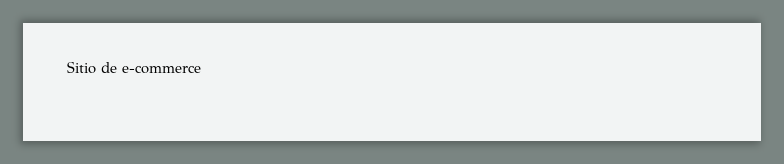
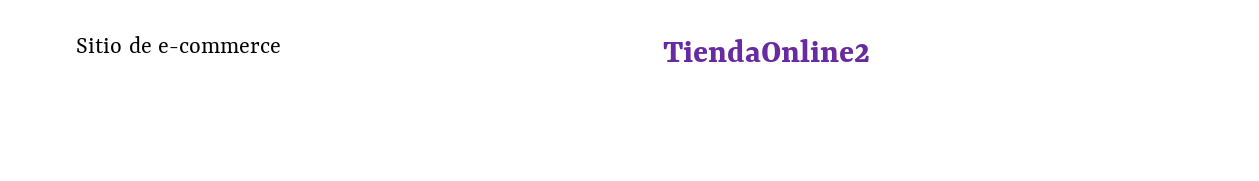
+ TiendaOnline2

